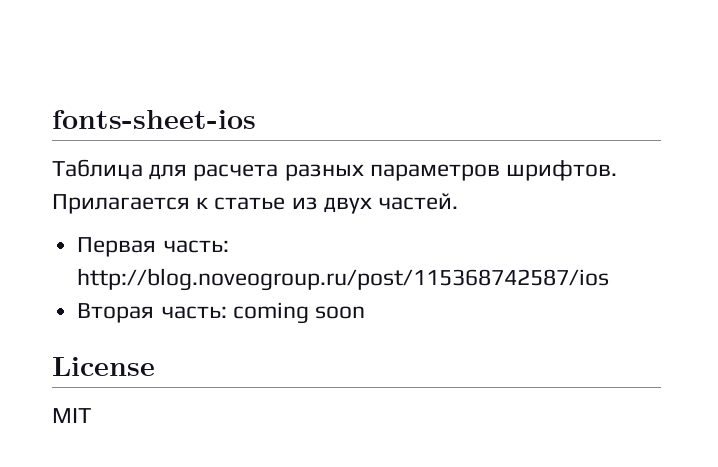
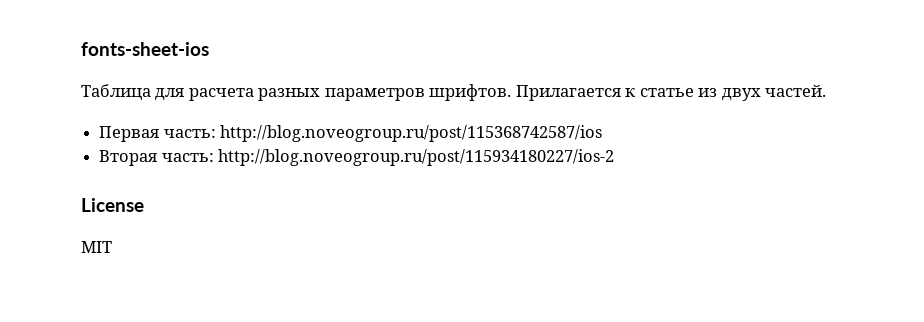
- Вторая часть: coming soon
+ Вторая часть: http://blog.noveogroup.ru/post/115934180227/ios-2

